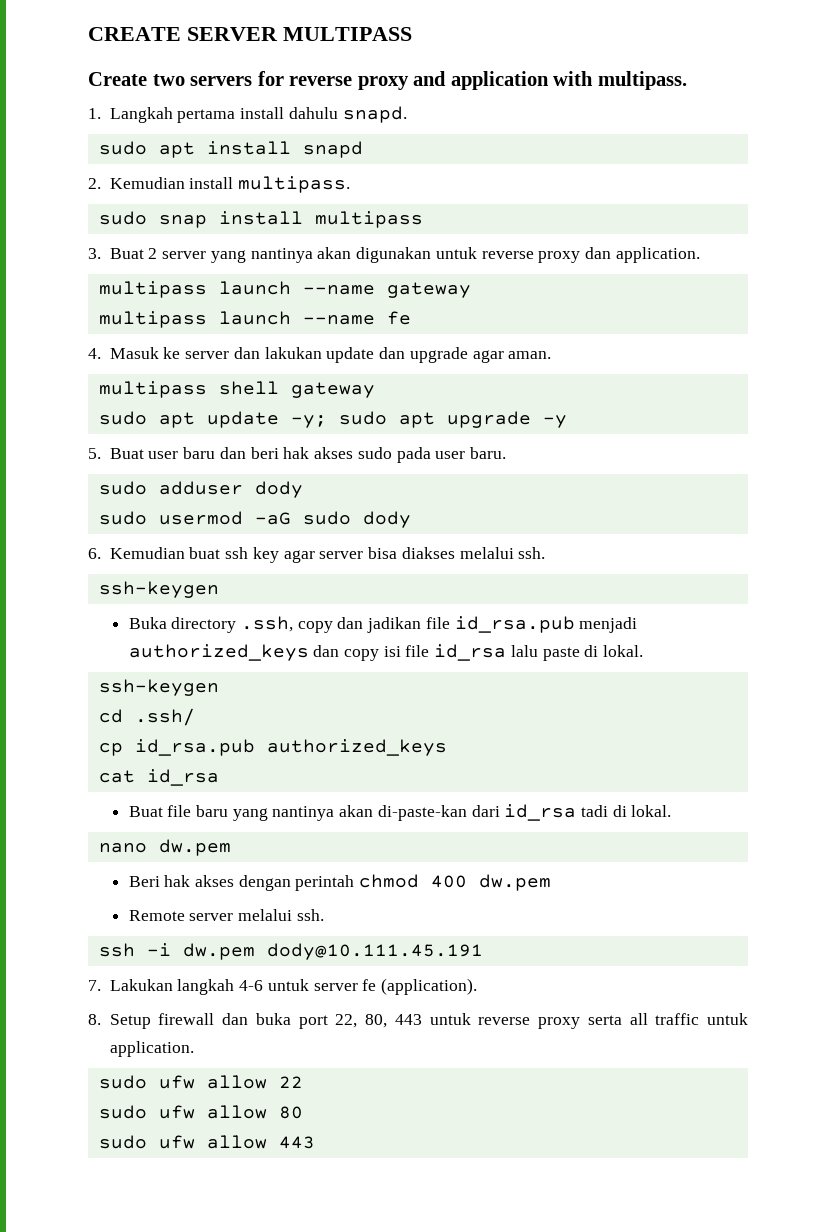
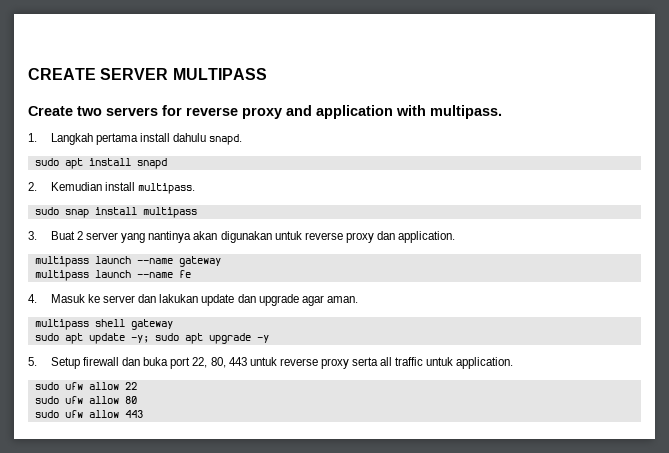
- 5. Buat user baru dan beri hak akses sudo pada user baru.
- sudo adduser dody
- sudo usermod -aG sudo dody
- 6. Kemudian buat ssh key agar server bisa diakses melalui ssh.
- ssh-keygen
- Buka directory .ssh, copy dan jadikan file id_rsa.pub menjadi authorized_keys dan copy isi file id_rsa lalu paste di lokal.
- ssh-keygen
- cd .ssh/
- cp id_rsa.pub authorized_keys
- cat id_rsa
- Buat file baru yang nantinya akan di-paste-kan dari id_rsa tadi di lokal.
- nano dw.pem
- Beri hak akses dengan perintah chmod 400 dw.pem
- Remote server melalui ssh.
- ssh -i dw.pem dody@10.111.45.191
- 7. Lakukan langkah 4-6 untuk server fe (application).
- 8. Setup firewall dan buka port 22, 80, 443 untuk reverse proxy serta all traffic untuk application.
+ 5. Setup firewall dan buka port 22, 80, 443 untuk reverse proxy serta all traffic untuk application.

